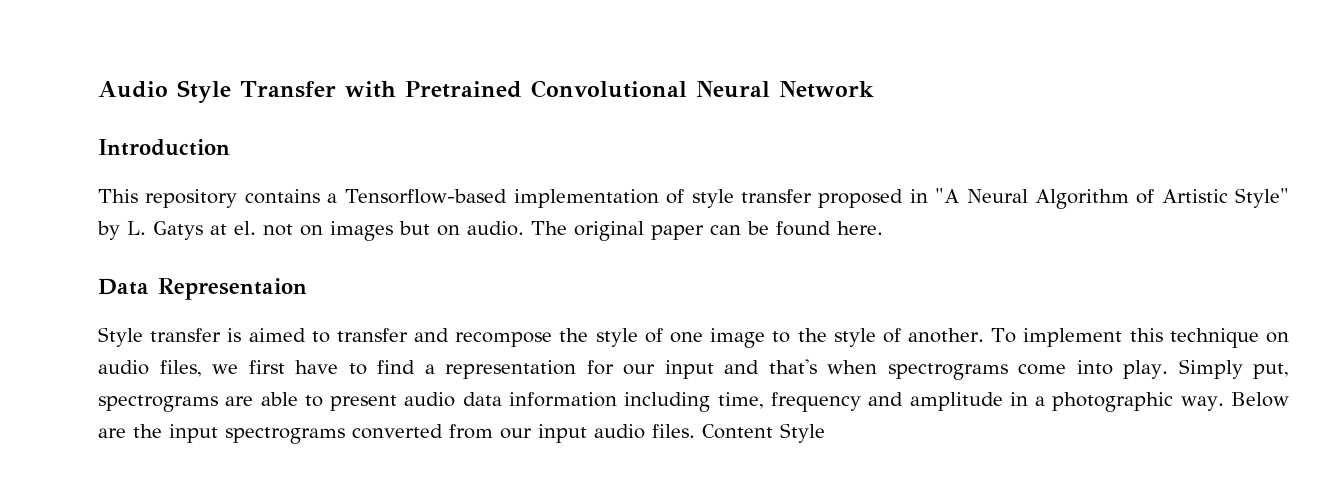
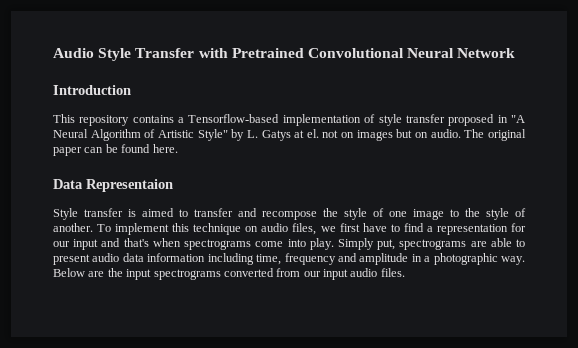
- Content Style

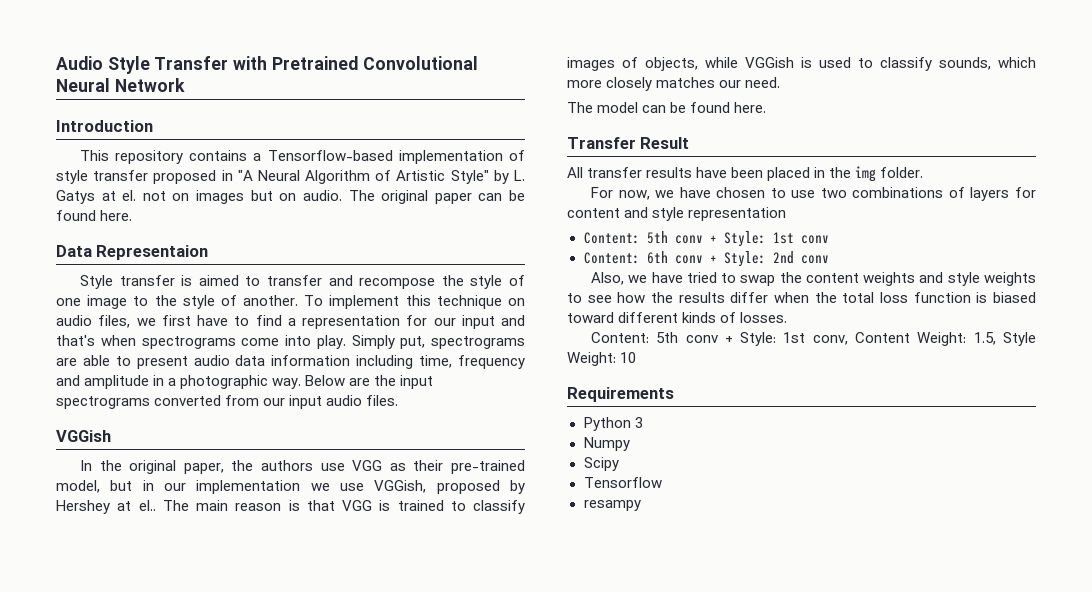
  Below are the input spectrograms converted from our input audio files.
+ VGGish
+ In the original paper, the authors use VGG as their pre-trained model, but in our implementation we use VGGish, proposed by Hershey at el.. The main reason is that VGG is trained to classify images of objects, while VGGish is used to classify sounds, which more closely matches our need.
+ The model can be found here.
+ Transfer Result
+ All transfer results have been placed in the img folder.
+ For now, we have chosen to use two combinations of layers for content and style representation
+ Content: 5th conv + Style: 1st conv
+ Content: 6th conv + Style: 2nd conv
+ Also, we have tried to swap the content weights and style weights to see how the results differ when the total loss function is biased toward different kinds of losses.
+ Content: 5th conv + Style: 1st conv, Content Weight: 1.5, Style Weight: 10
+ Requirements
+ Python 3
+ Numpy
+ Scipy
+ Tensorflow
+ resampy

